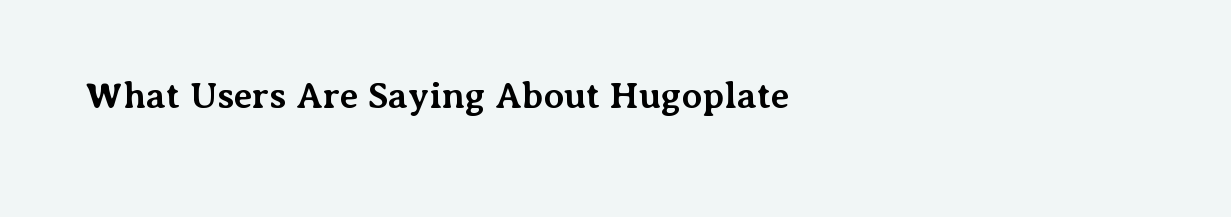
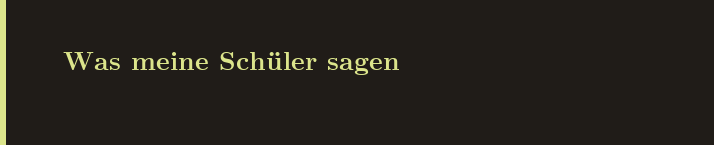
- What Users Are Saying About Hugoplate
+ Was meine Schüler sagen

